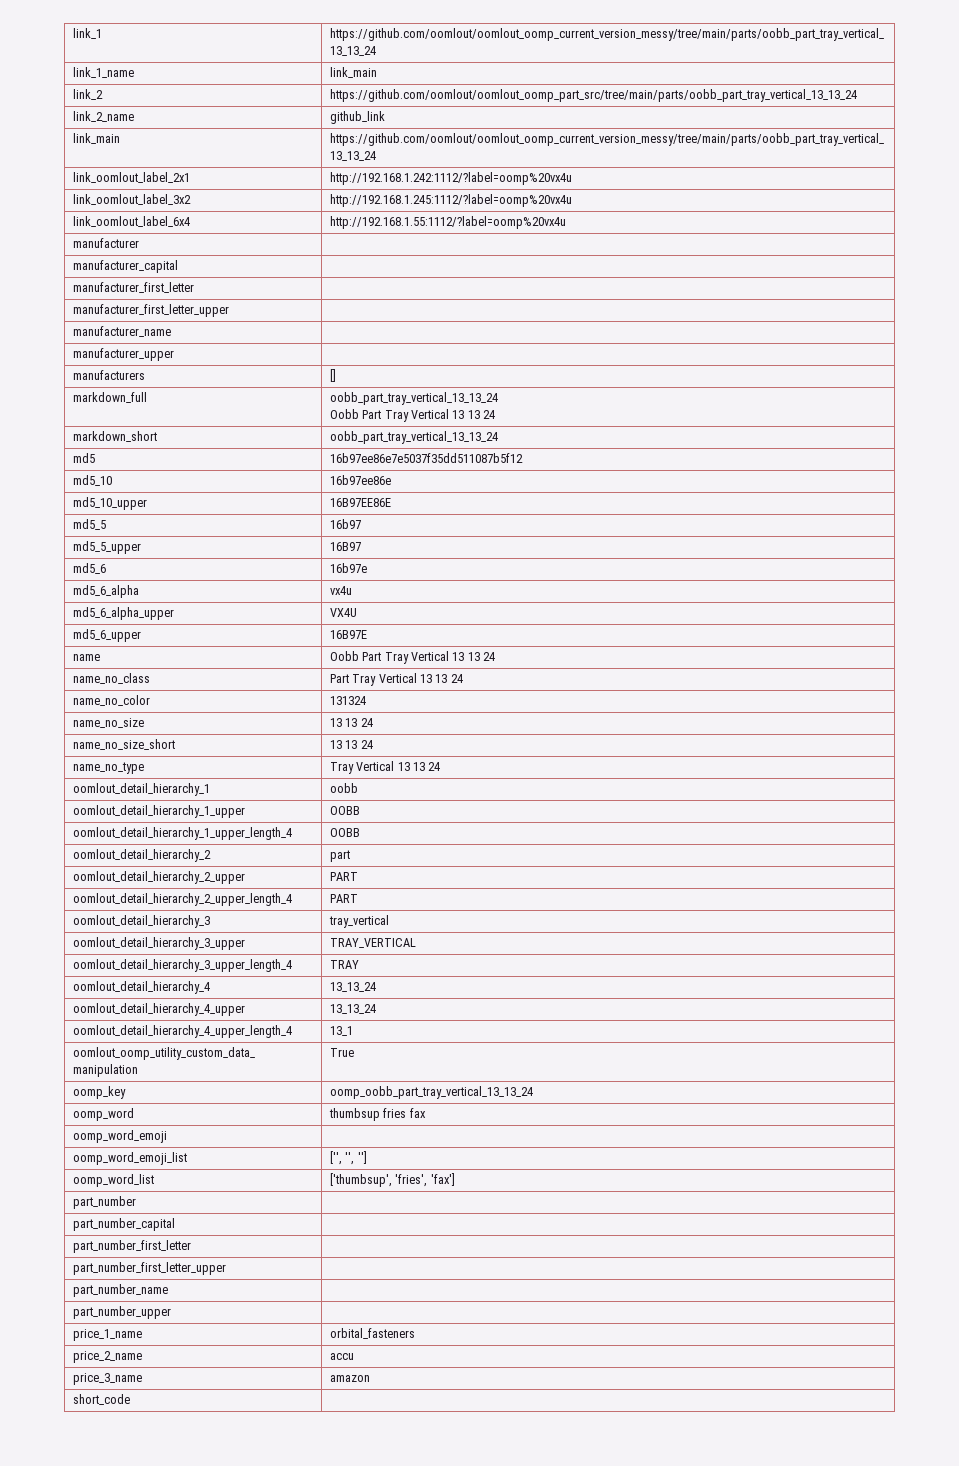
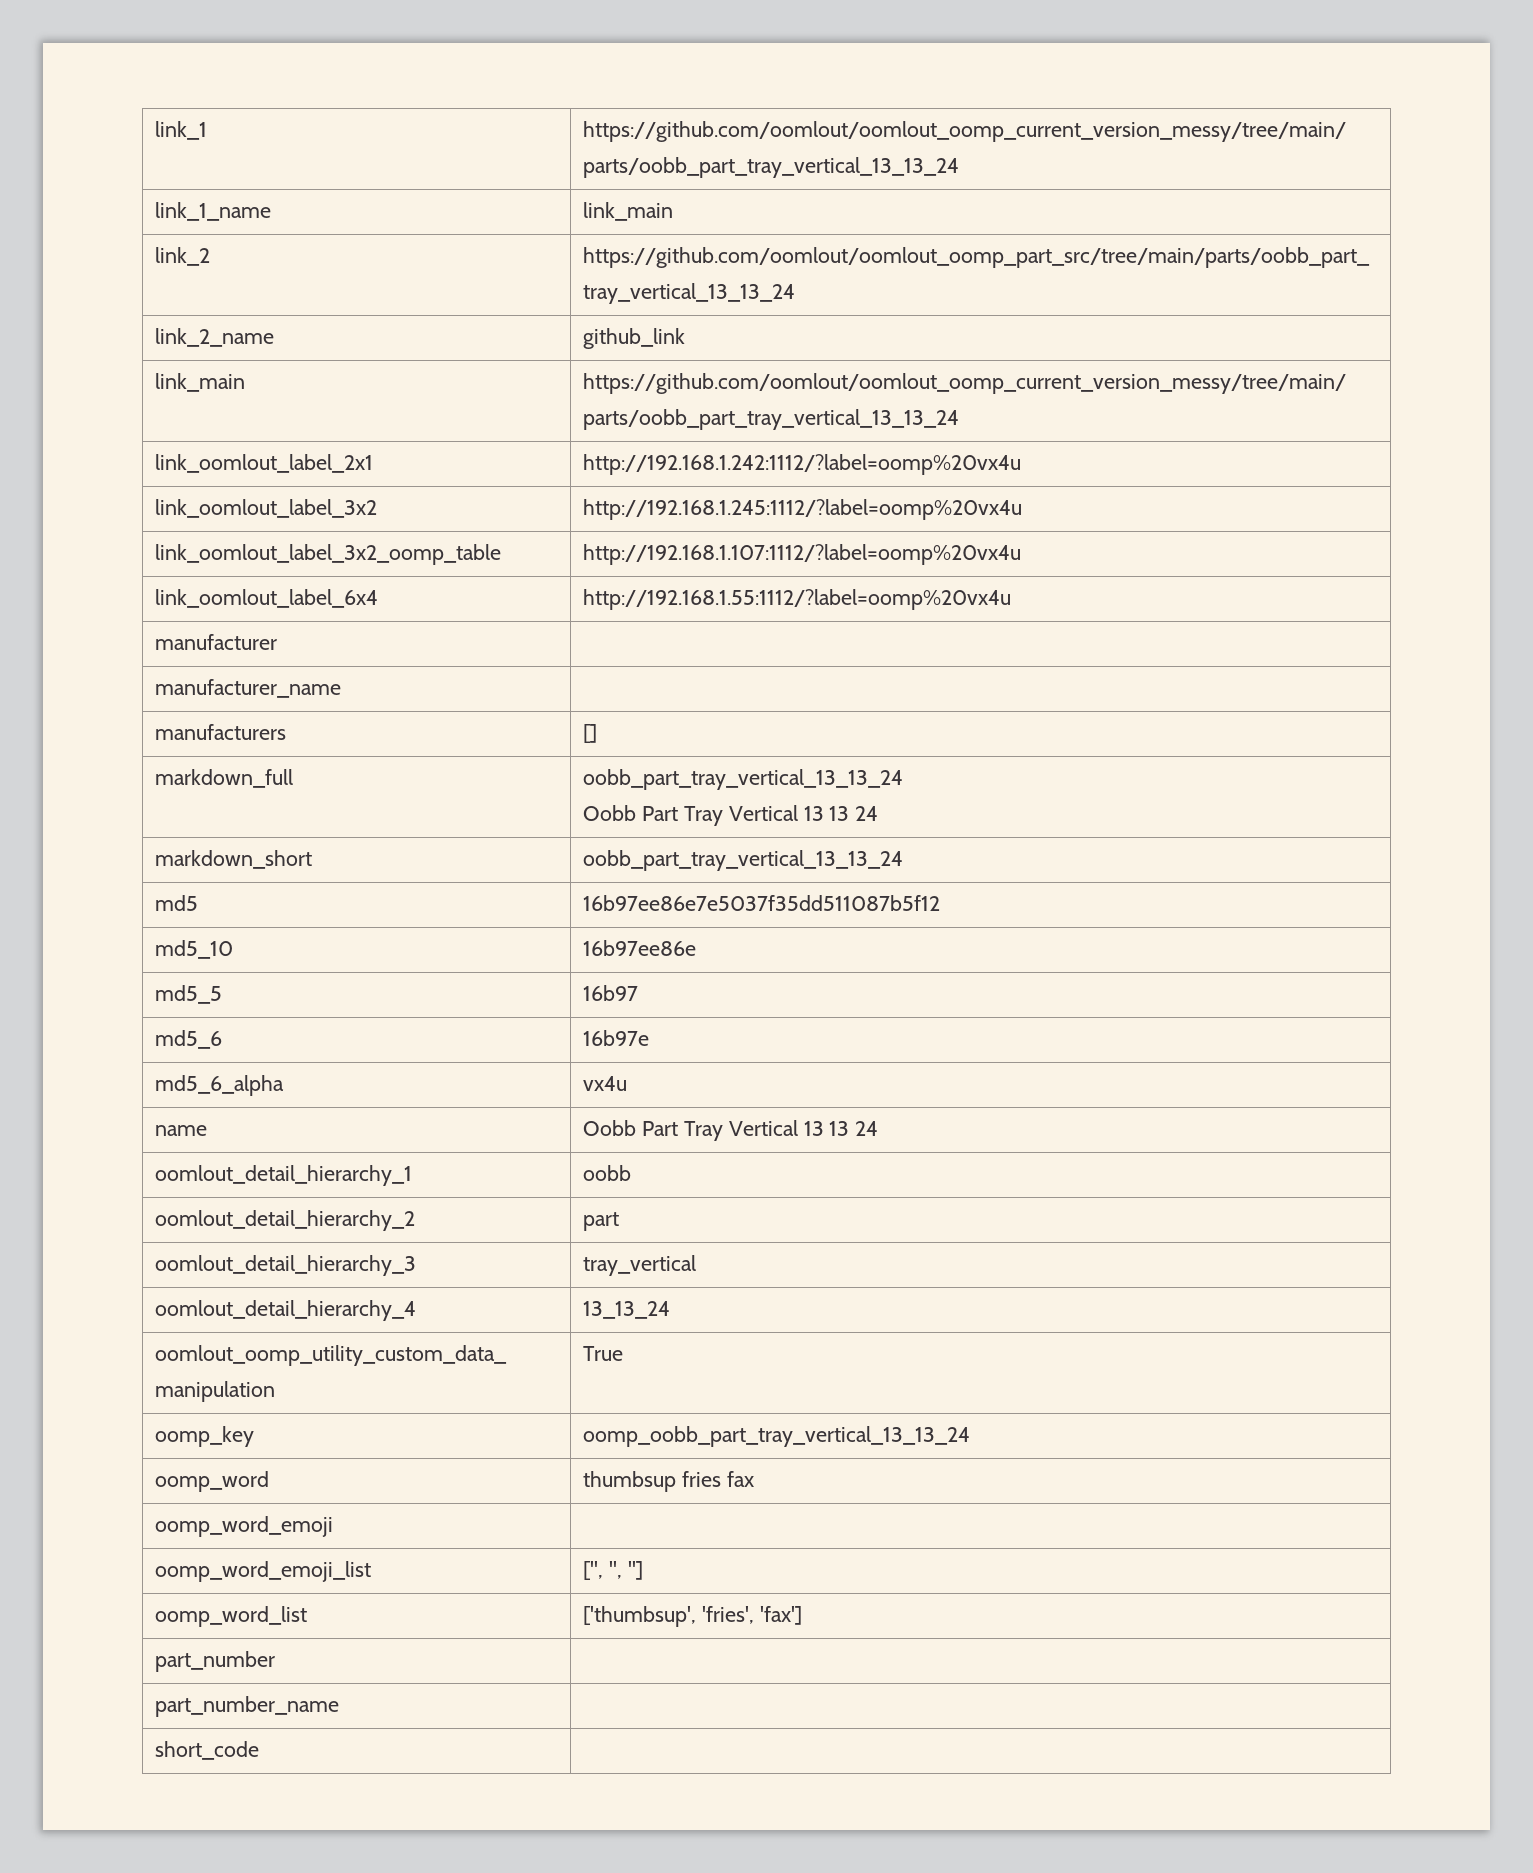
+ link_oomlout_label_3x2_oomp_table | http://192.168.1.107:1112/?label=oomp%20vx4u
- manufacturer_capital |
- manufacturer_first_letter |
- manufacturer_first_letter_upper |
- manufacturer_upper |
- md5_10_upper | 16B97EE86E
- md5_5_upper | 16B97
- md5_6_alpha_upper | VX4U
- md5_6_upper | 16B97E
- name_no_class | Part Tray Vertical 13 13 24
- name_no_color | 131324
- name_no_size | 13 13 24
- name_no_size_short | 13 13 24
- name_no_type | Tray Vertical 13 13 24
  oomlout_detail_hierarchy_1 | oobb
- oomlout_detail_hierarchy_1_upper | OOBB
- oomlout_detail_hierarchy_1_upper_length_4 | OOBB
  oomlout_detail_hierarchy_2 | part
- oomlout_detail_hierarchy_2_upper | PART
- oomlout_detail_hierarchy_2_upper_length_4 | PART
  oomlout_detail_hierarchy_3 | tray_vertical
- oomlout_detail_hierarchy_3_upper | TRAY_VERTICAL
- oomlout_detail_hierarchy_3_upper_length_4 | TRAY
  oomlout_detail_hierarchy_4 | 13_13_24
- oomlout_detail_hierarchy_4_upper | 13_13_24
- oomlout_detail_hierarchy_4_upper_length_4 | 13_1
- part_number_capital |
- part_number_first_letter |
- part_number_first_letter_upper |
  part_number_name |
- part_number_upper |
- price_1_name | orbital_fasteners
- price_2_name | accu
- price_3_name | amazon

